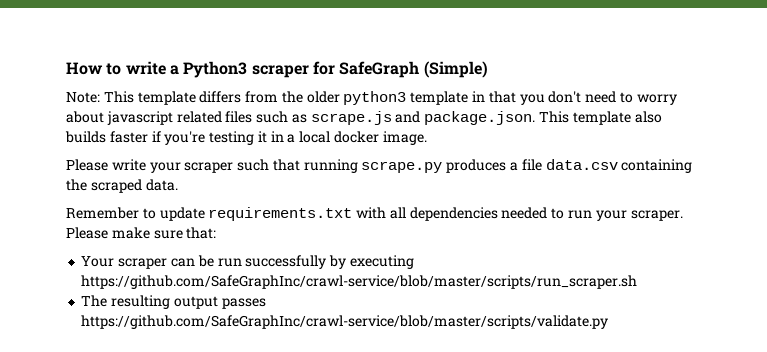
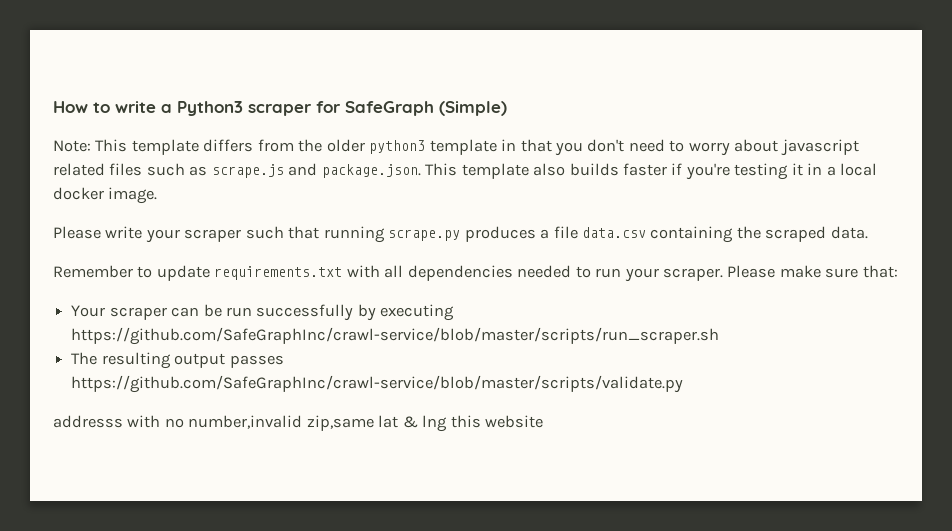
+ addresss with no number,invalid zip,same lat & lng this website

